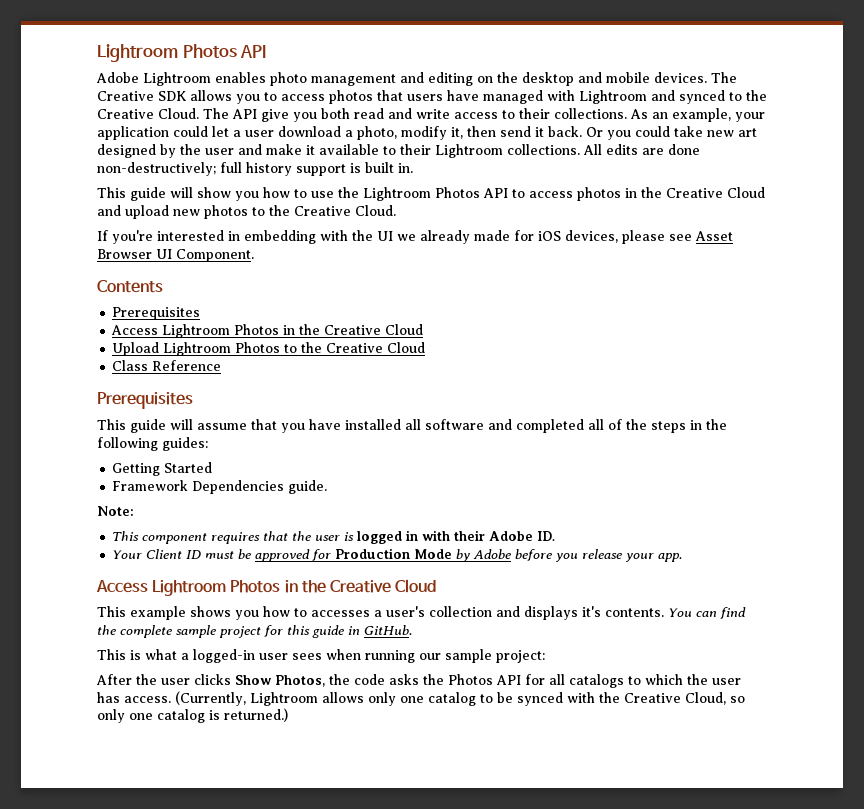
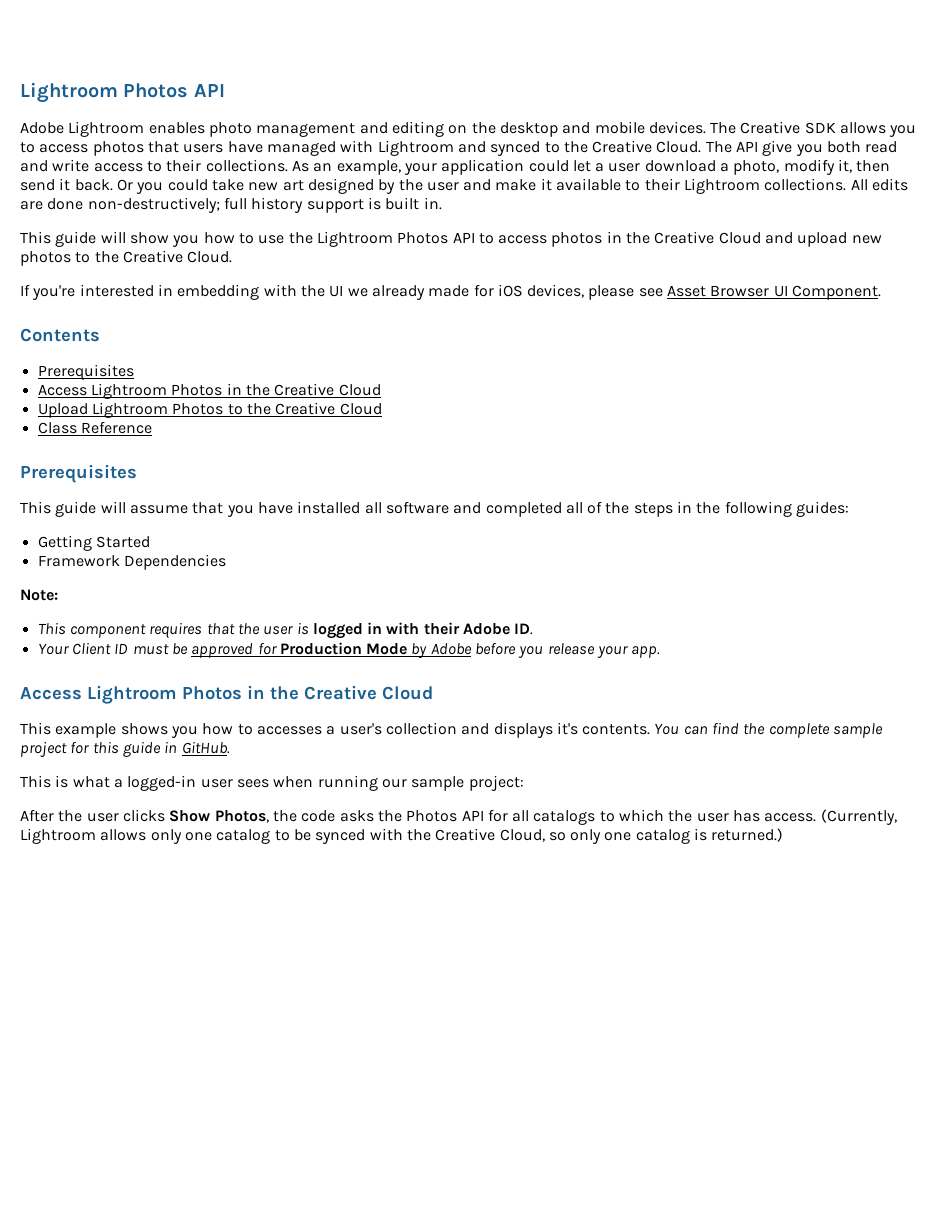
- Framework Dependencies guide.
+ Framework Dependencies

